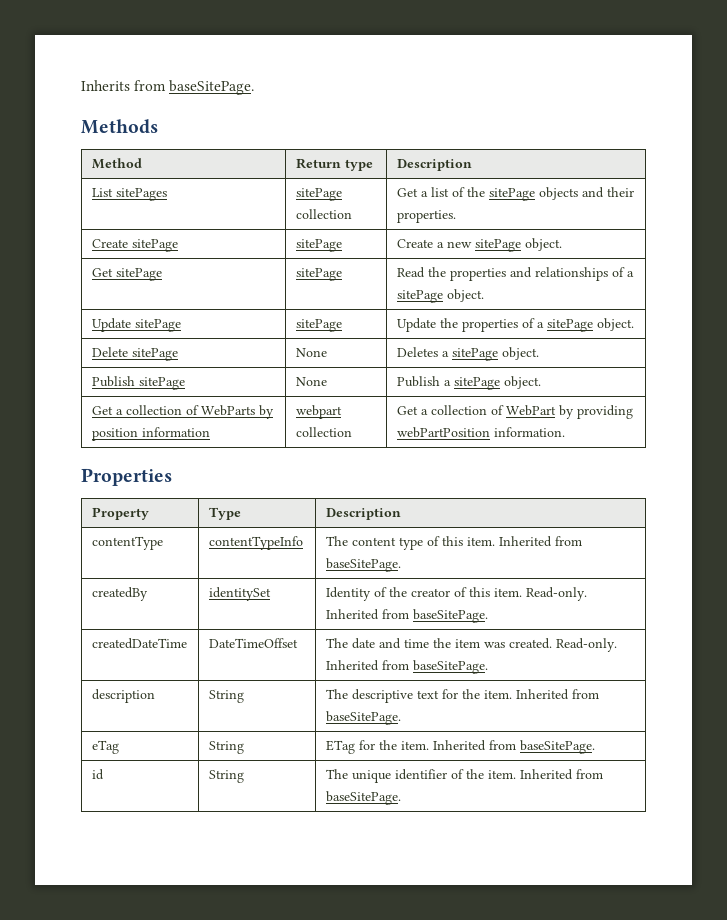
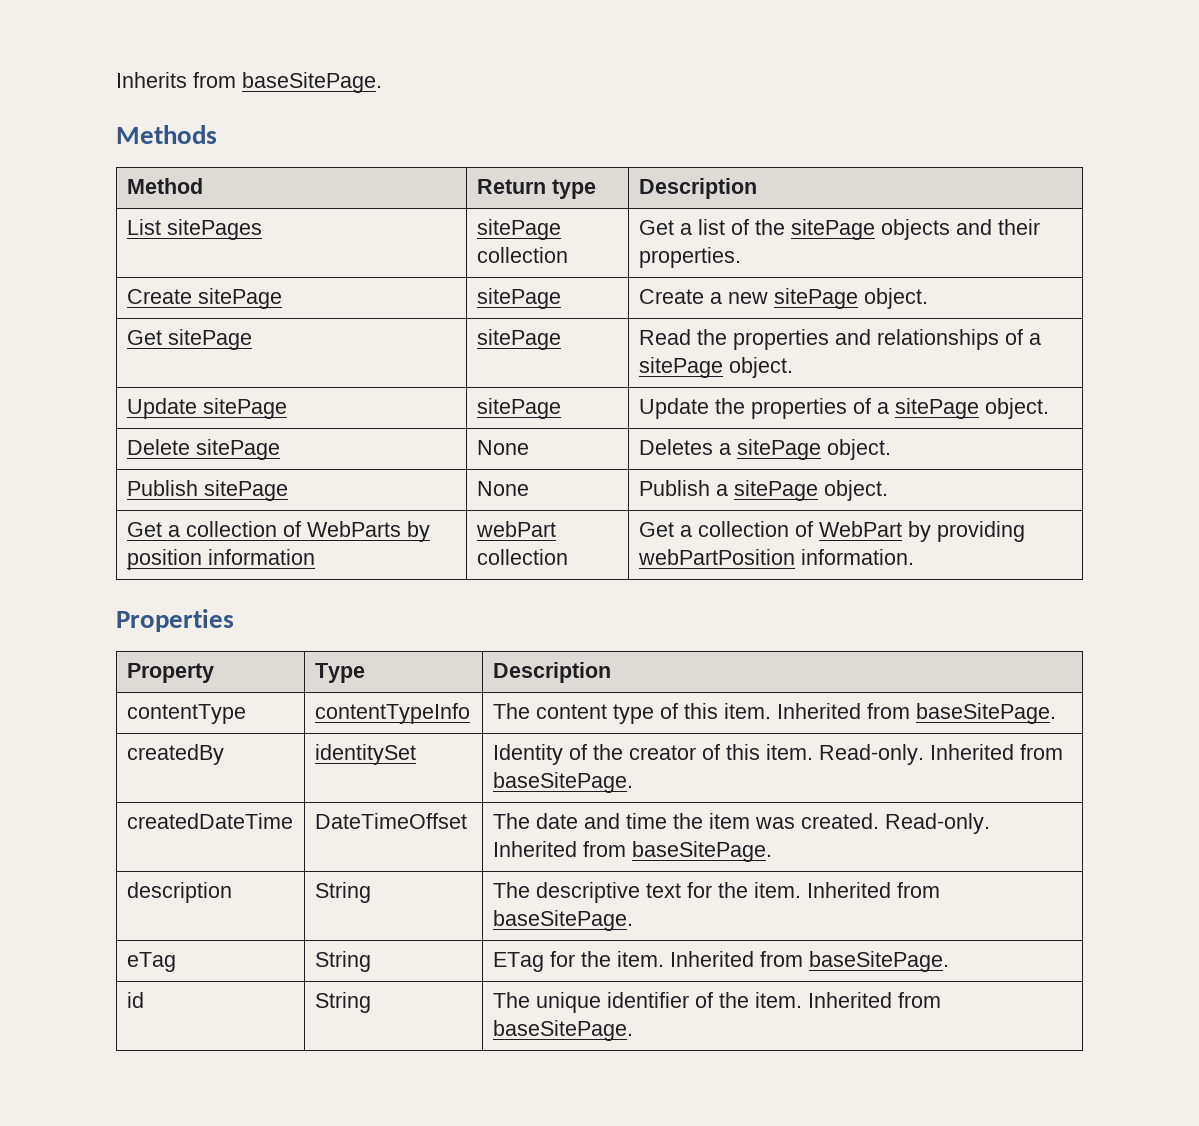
- Get a collection of WebParts by position information | webpart collection | Get a collection of WebPart by providing webPartPosition information.
+ Get a collection of WebParts by position information | webPart collection | Get a collection of WebPart by providing webPartPosition information.

